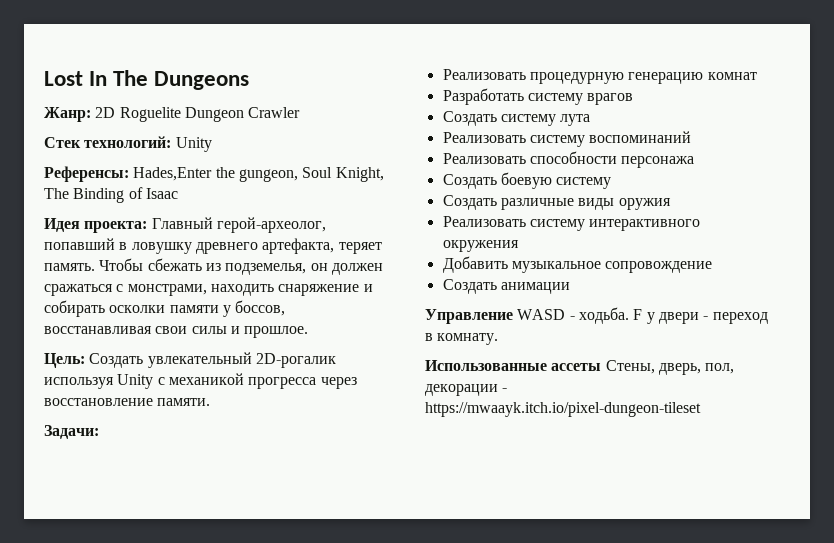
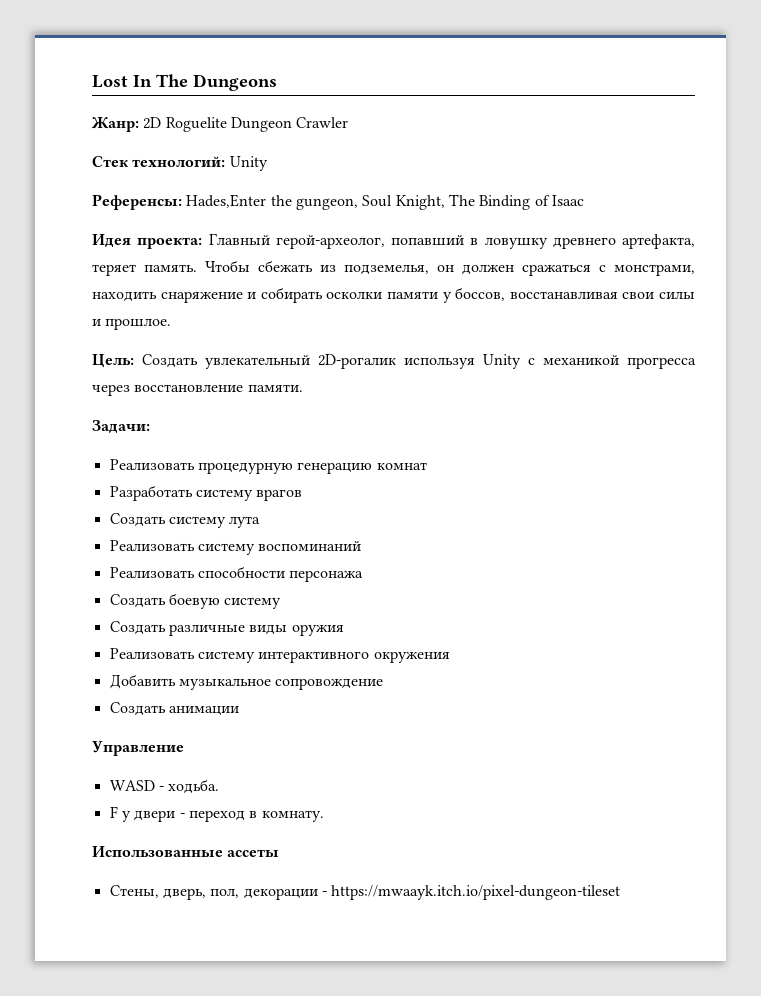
- Управление WASD - ходьба. F у двери - переход в комнату.
+ Управление
+ WASD - ходьба.
+ F у двери - переход в комнату.
- Использованные ассеты Стены, дверь, пол, декорации - https://mwaayk.itch.io/pixel-dungeon-tileset
+ Использованные ассеты
+ Стены, дверь, пол, декорации - https://mwaayk.itch.io/pixel-dungeon-tileset

